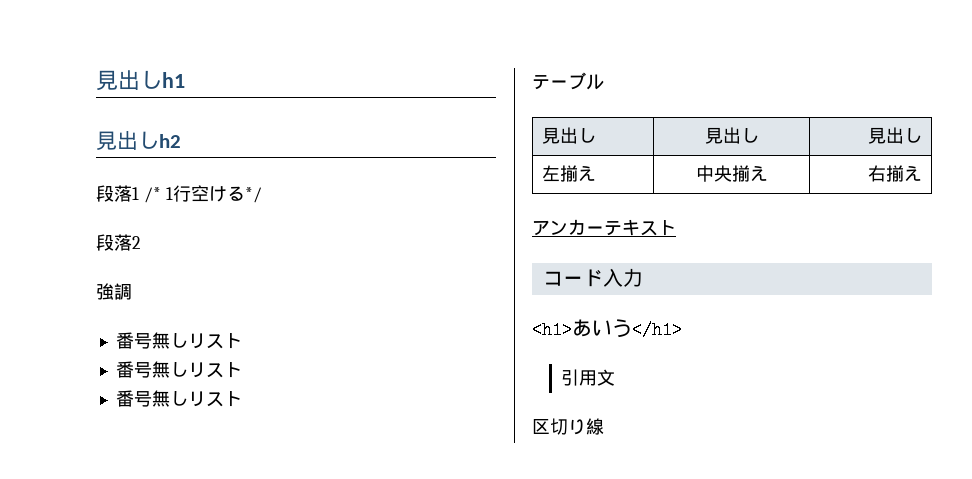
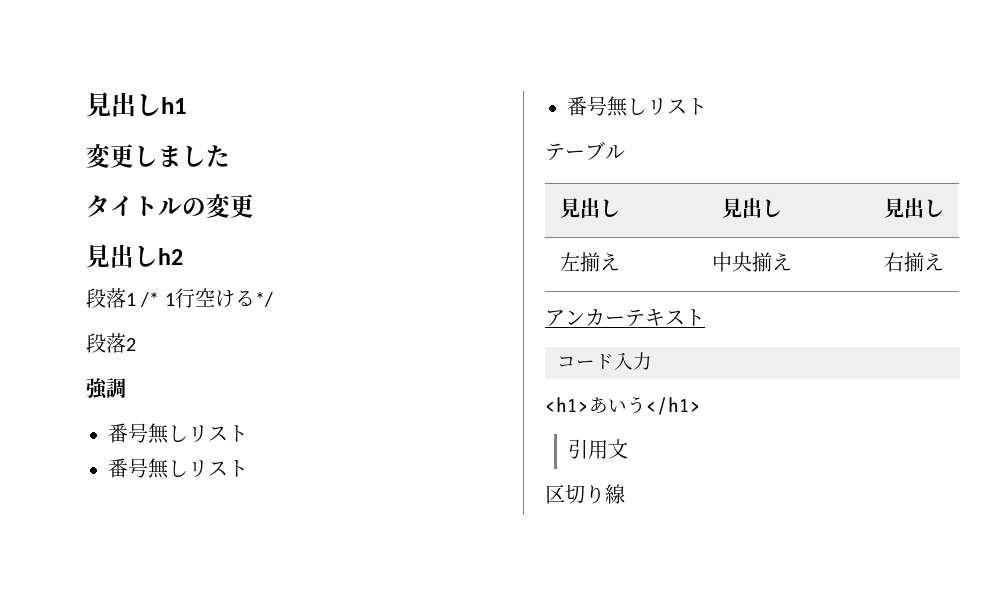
+ 変更しました
+ タイトルの変更

